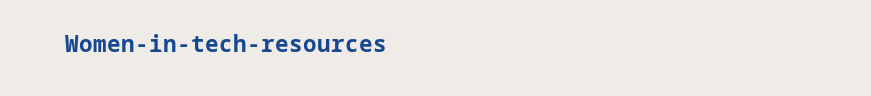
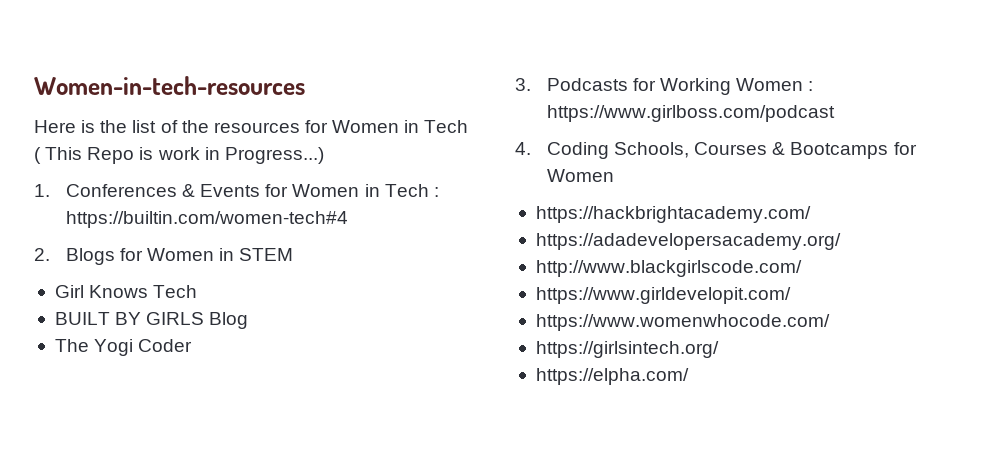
+ Here is the list of the resources for Women in Tech ( This Repo is work in Progress...)
+ 1. Conferences & Events for Women in Tech : https://builtin.com/women-tech#4
+ 2. Blogs for Women in STEM
+ Girl Knows Tech
+ BUILT BY GIRLS Blog
+ The Yogi Coder
+ 3. Podcasts for Working Women : https://www.girlboss.com/podcast
+ 4. Coding Schools, Courses & Bootcamps for Women
+ https://hackbrightacademy.com/
+ https://adadevelopersacademy.org/
+ http://www.blackgirlscode.com/
+ https://www.girldevelopit.com/
+ https://www.womenwhocode.com/
+ https://girlsintech.org/
+ https://elpha.com/

